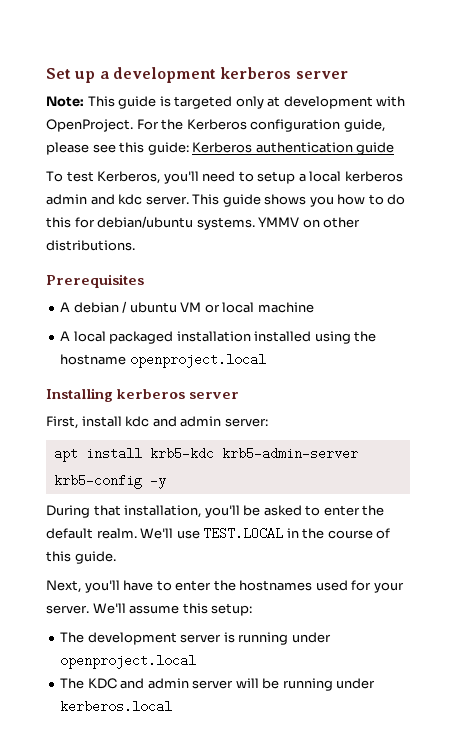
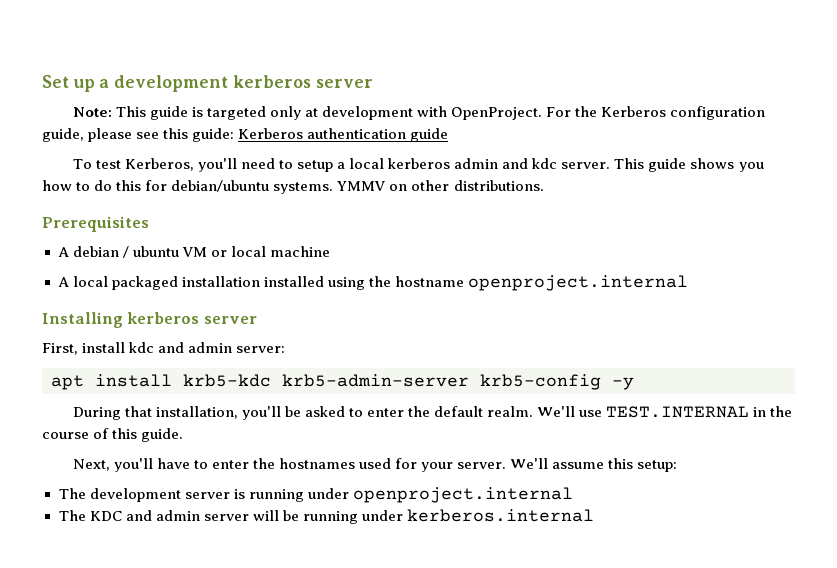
- A local packaged installation installed using the hostname openproject.local
+ A local packaged installation installed using the hostname openproject.internal
- We'll use TEST.LOCAL in the course of this guide.
+ We'll use TEST.INTERNAL in the course of this guide.
- The development server is running under openproject.local
+ The development server is running under openproject.internal
- The KDC and admin server will be running under kerberos.local
+ The KDC and admin server will be running under kerberos.internal

